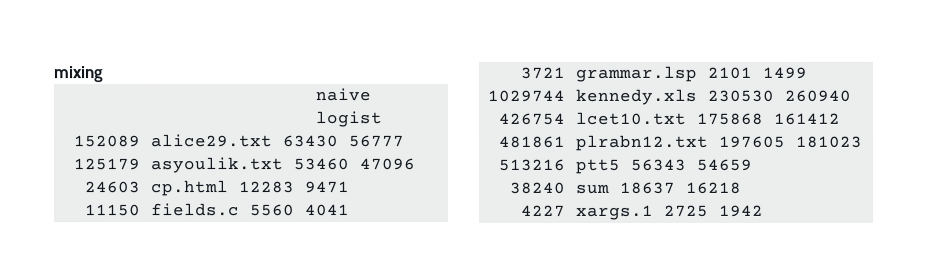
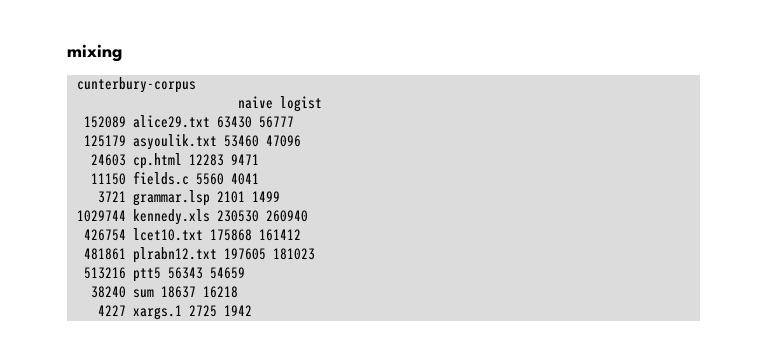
+ cunterbury-corpus

